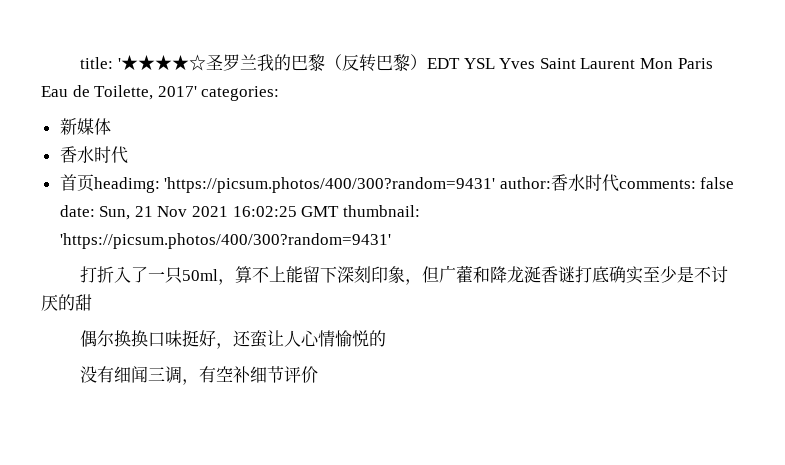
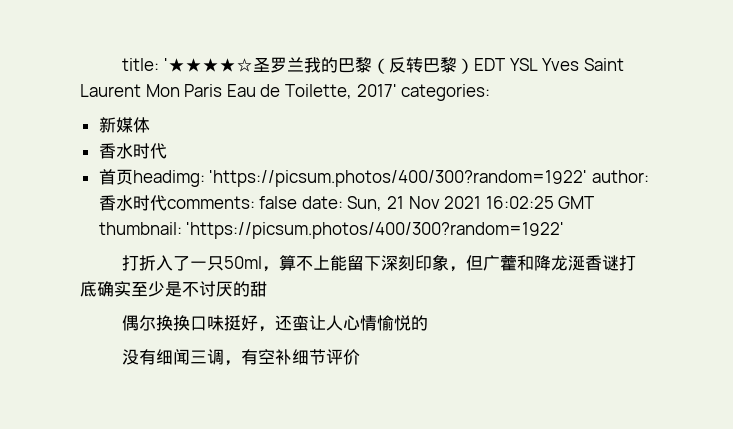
- 首页headimg: 'https://picsum.photos/400/300?random=9431' author:香水时代comments: false date: Sun, 21 Nov 2021 16:02:25 GMT thumbnail: 'https://picsum.photos/400/300?random=9431'
+ 首页headimg: 'https://picsum.photos/400/300?random=1922' author:香水时代comments: false date: Sun, 21 Nov 2021 16:02:25 GMT thumbnail: 'https://picsum.photos/400/300?random=1922'

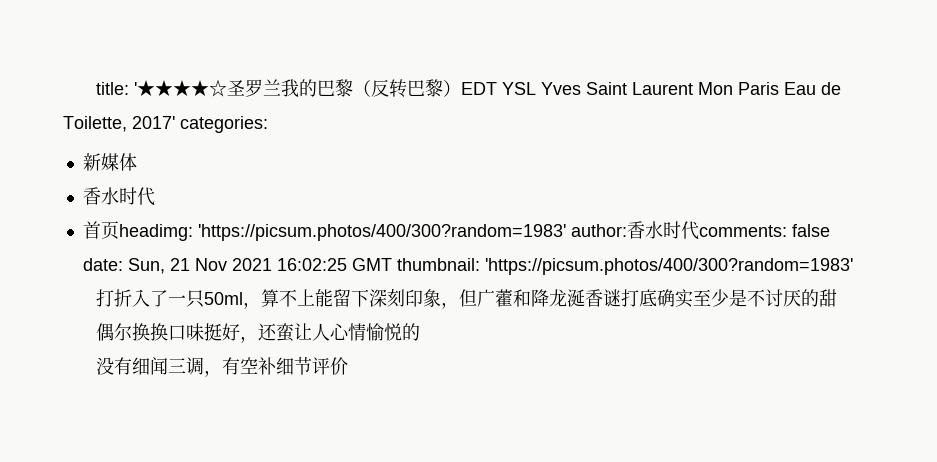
- 首页headimg: 'https://picsum.photos/400/300?random=1922' author:香水时代comments: false date: Sun, 21 Nov 2021 16:02:25 GMT thumbnail: 'https://picsum.photos/400/300?random=1922'
+ 首页headimg: 'https://picsum.photos/400/300?random=1983' author:香水时代comments: false date: Sun, 21 Nov 2021 16:02:25 GMT thumbnail: 'https://picsum.photos/400/300?random=1983'

